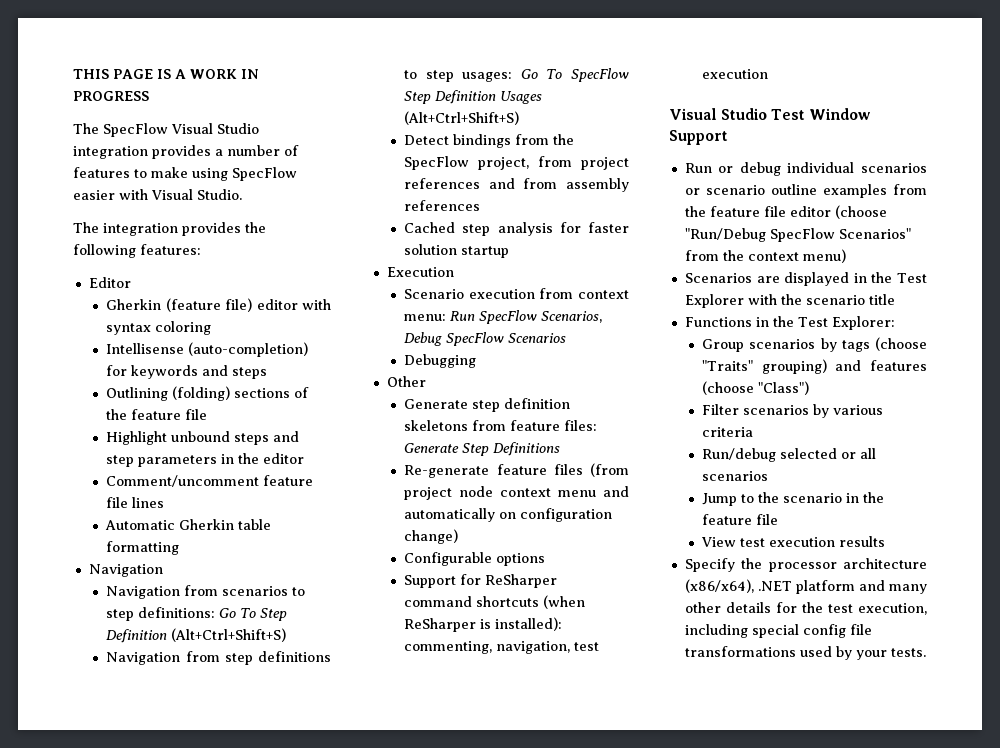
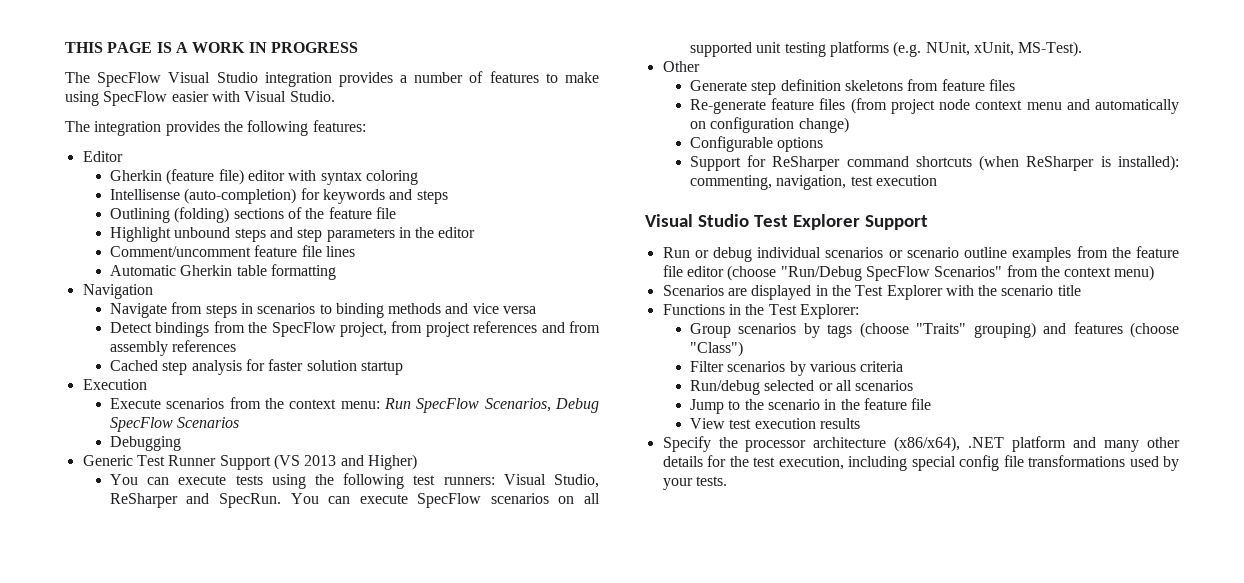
- Navigation from scenarios to step definitions: Go To Step Definition (Alt+Ctrl+Shift+S)
- Navigation from step definitions to step usages: Go To SpecFlow Step Definition Usages (Alt+Ctrl+Shift+S)
+ Navigate from steps in scenarios to binding methods and vice versa
- Scenario execution from context menu: Run SpecFlow Scenarios, Debug SpecFlow Scenarios
+ Execute scenarios from the context menu: Run SpecFlow Scenarios, Debug SpecFlow Scenarios
+ Generic Test Runner Support (VS 2013 and Higher)
+ You can execute tests using the following test runners: Visual Studio, ReSharper and SpecRun. You can execute SpecFlow scenarios on all supported unit testing platforms (e.g. NUnit, xUnit, MS-Test).
- Generate step definition skeletons from feature files: Generate Step Definitions
+ Generate step definition skeletons from feature files
- Visual Studio Test Window Support
+ Visual Studio Test Explorer Support

